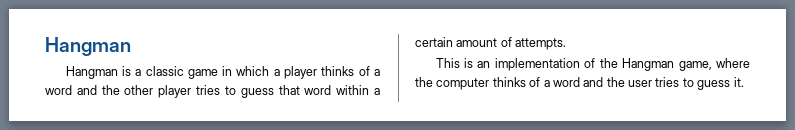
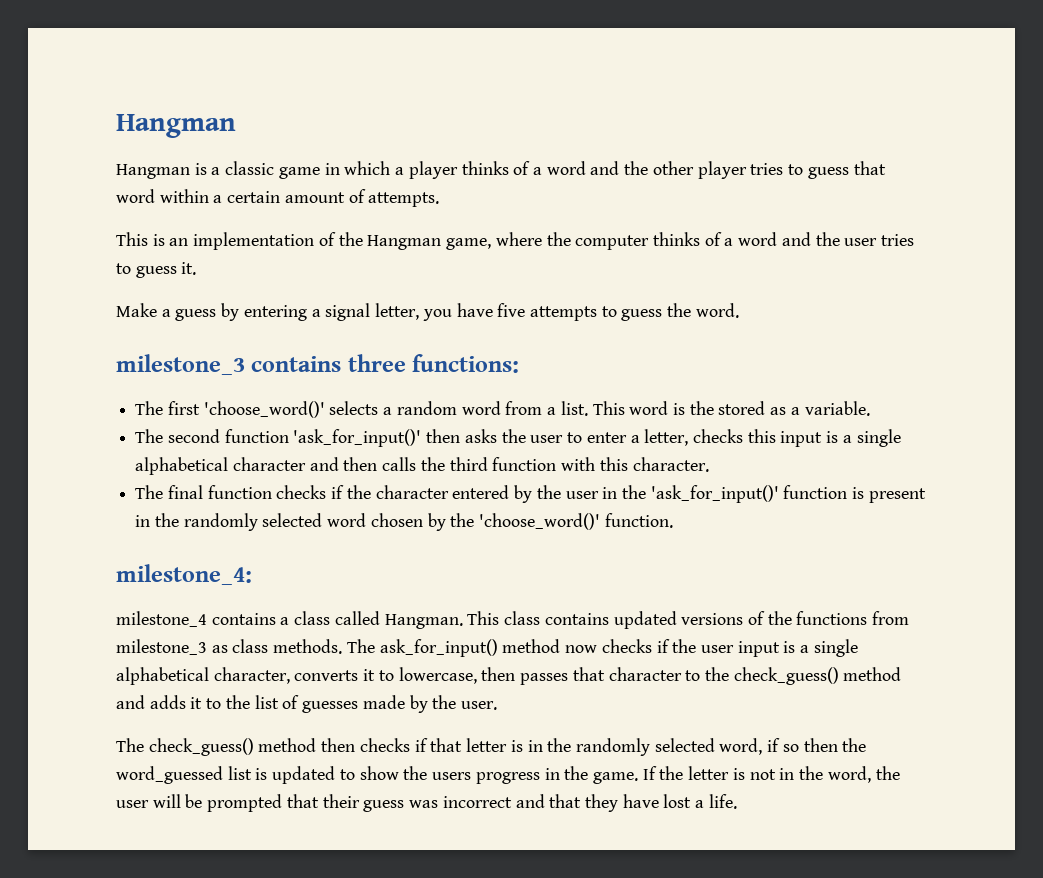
+ Make a guess by entering a signal letter, you have five attempts to guess the word.
+ milestone_3 contains three functions:
+ The first 'choose_word()' selects a random word from a list. This word is the stored as a variable.
+ The second function 'ask_for_input()' then asks the user to enter a letter, checks this input is a single alphabetical character and then calls the third function with this character.
+ The final function checks if the character entered by the user in the 'ask_for_input()' function is present in the randomly selected word chosen by the 'choose_word()' function.
+ milestone_4:
+ milestone_4 contains a class called Hangman. This class contains updated versions of the functions from milestone_3 as class methods. The ask_for_input() method now checks if the user input is a single alphabetical character, converts it to lowercase, then passes that character to the check_guess() method and adds it to the list of guesses made by the user.
+ The check_guess() method then checks if that letter is in the randomly selected word, if so then the word_guessed list is updated to show the users progress in the game. If the letter is not in the word, the user will be prompted that their guess was incorrect and that they have lost a life.

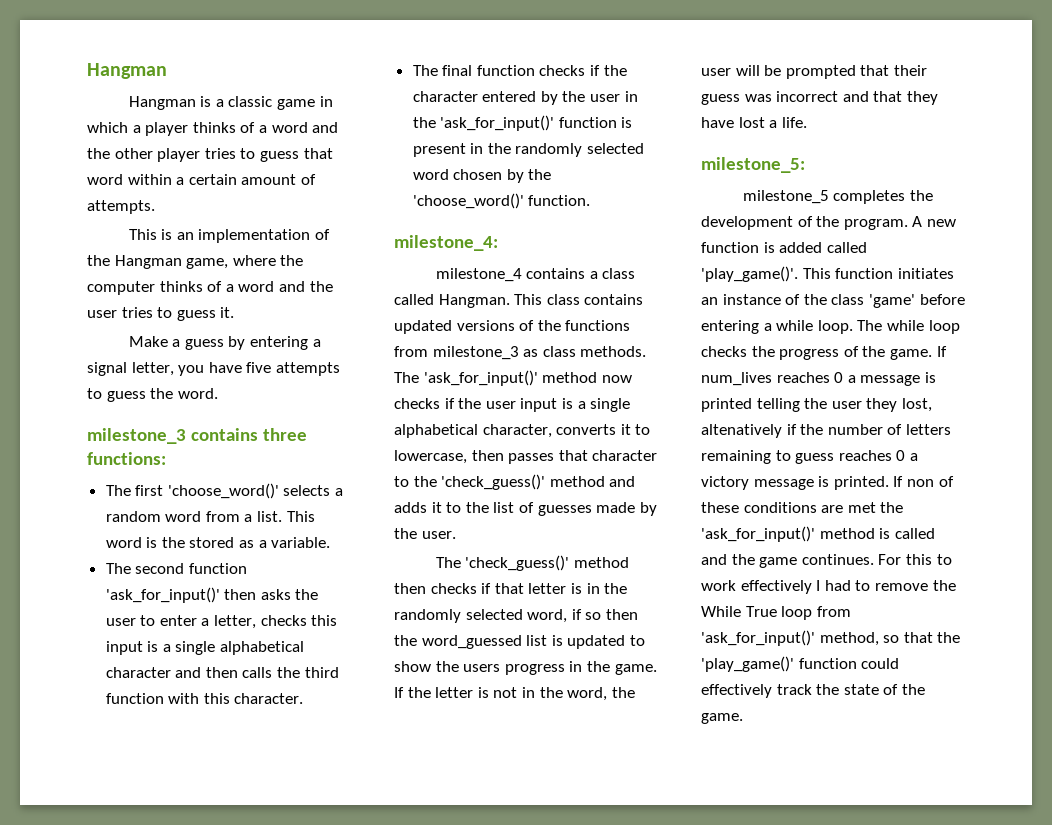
- The ask_for_input() method now checks if the user input is a single alphabetical character, converts it to lowercase, then passes that character to the check_guess() method and adds it to the list of guesses made by the user.
+ The 'ask_for_input()' method now checks if the user input is a single alphabetical character, converts it to lowercase, then passes that character to the 'check_guess()' method and adds it to the list of guesses made by the user.
- The check_guess() method then checks if that letter is in the randomly selected word, if so then the word_guessed list is updated to show the users progress in the game.
+ The 'check_guess()' method then checks if that letter is in the randomly selected word, if so then the word_guessed list is updated to show the users progress in the game.
+ milestone_5:
+ milestone_5 completes the development of the program. A new function is added called 'play_game()'. This function initiates an instance of the class 'game' before entering a while loop. The while loop checks the progress of the game. If num_lives reaches 0 a message is printed telling the user they lost, altenatively if the number of letters remaining to guess reaches 0 a victory message is printed. If non of these conditions are met the 'ask_for_input()' method is called and the game continues. For this to work effectively I had to remove the While True loop from 'ask_for_input()' method, so that the 'play_game()' function could effectively track the state of the game.

